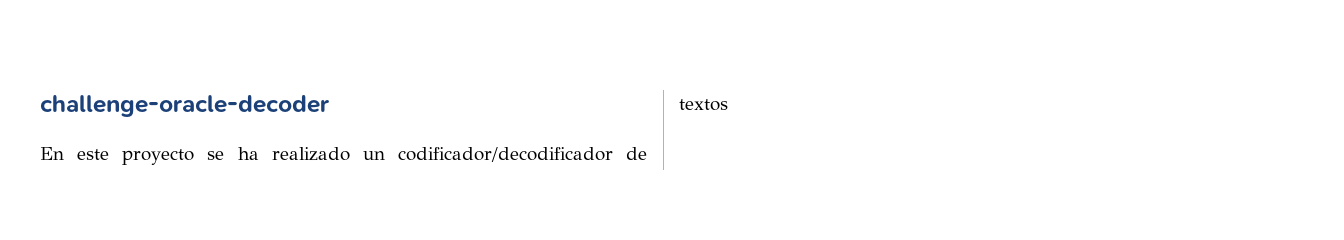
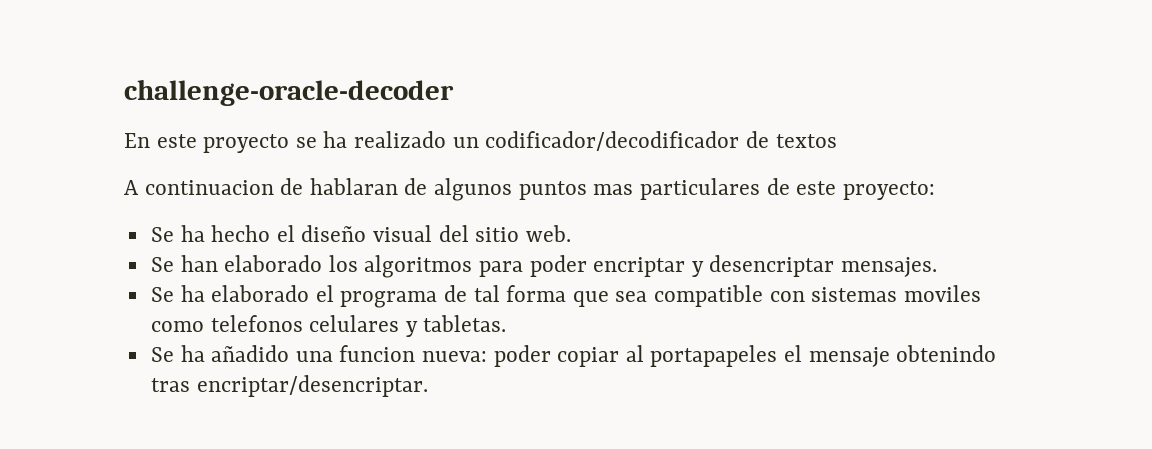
+ A continuacion de hablaran de algunos puntos mas particulares de este proyecto:
+ Se ha hecho el diseño visual del sitio web.
+ Se han elaborado los algoritmos para poder encriptar y desencriptar mensajes.
+ Se ha elaborado el programa de tal forma que sea compatible con sistemas moviles como telefonos celulares y tabletas.
+ Se ha añadido una funcion nueva: poder copiar al portapapeles el mensaje obtenindo tras encriptar/desencriptar.

